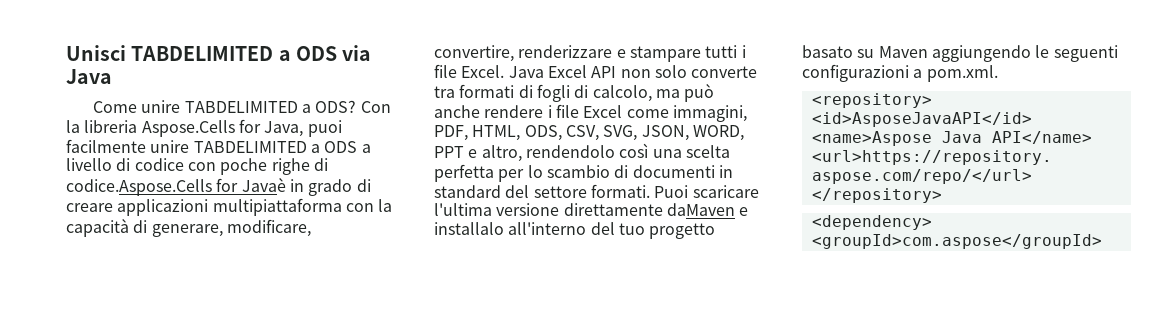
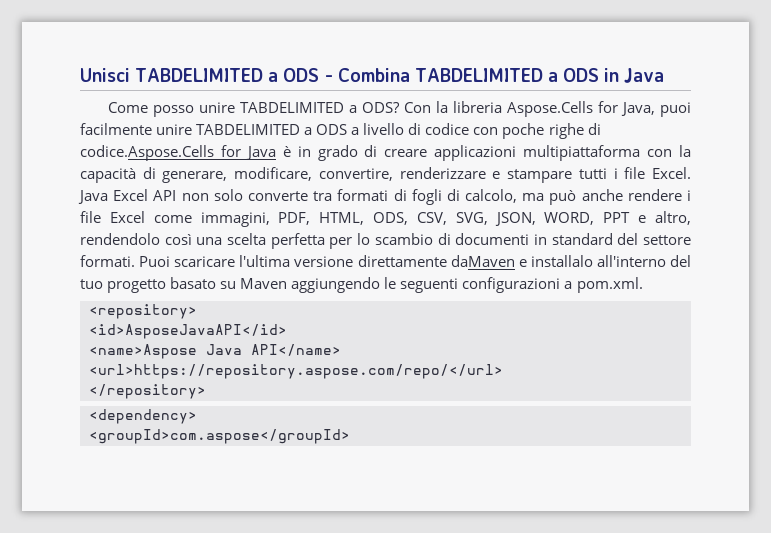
- Unisci TABDELIMITED a ODS via Java
+ Unisci TABDELIMITED a ODS - Combina TABDELIMITED a ODS in Java
- Come unire TABDELIMITED a ODS?
+ Come posso unire TABDELIMITED a ODS?
- Con la libreria Aspose.Cells for Java, puoi facilmente unire TABDELIMITED a ODS a livello di codice con poche righe di codice.Aspose.Cells for Javaè in grado di creare applicazioni multipiattaforma con la capacità di generare, modificare, convertire, renderizzare e stampare tutti i file Excel.
+ Con la libreria Aspose.Cells for Java, puoi facilmente unire TABDELIMITED a ODS a livello di codice con poche righe di codice.Aspose.Cells for Java è in grado di creare applicazioni multipiattaforma con la capacità di generare, modificare, convertire, renderizzare e stampare tutti i file Excel.

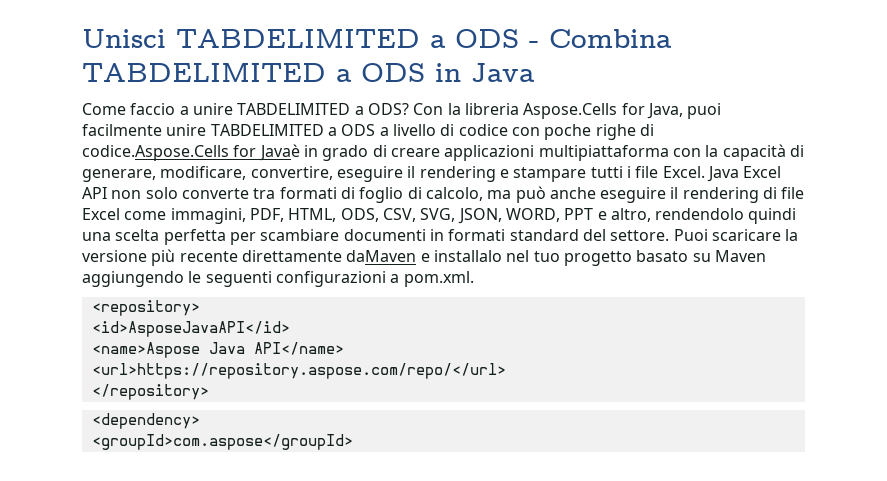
- Come posso unire TABDELIMITED a ODS?
+ Come faccio a unire TABDELIMITED a ODS?
- Con la libreria Aspose.Cells for Java, puoi facilmente unire TABDELIMITED a ODS a livello di codice con poche righe di codice.Aspose.Cells for Java è in grado di creare applicazioni multipiattaforma con la capacità di generare, modificare, convertire, renderizzare e stampare tutti i file Excel.
+ Con la libreria Aspose.Cells for Java, puoi facilmente unire TABDELIMITED a ODS a livello di codice con poche righe di codice.Aspose.Cells for Javaè in grado di creare applicazioni multipiattaforma con la capacità di generare, modificare, convertire, eseguire il rendering e stampare tutti i file Excel.
- Java Excel API non solo converte tra formati di fogli di calcolo, ma può anche rendere i file Excel come immagini, PDF, HTML, ODS, CSV, SVG, JSON, WORD, PPT e altro, rendendolo così una scelta perfetta per lo scambio di documenti in standard del settore formati. Puoi scaricare l'ultima versione direttamente daMaven e installalo all'interno del tuo progetto basato su Maven aggiungendo le seguenti configurazioni a pom.xml.
+ Java Excel API non solo converte tra formati di foglio di calcolo, ma può anche eseguire il rendering di file Excel come immagini, PDF, HTML, ODS, CSV, SVG, JSON, WORD, PPT e altro, rendendolo quindi una scelta perfetta per scambiare documenti in formati standard del settore. Puoi scaricare la versione più recente direttamente daMaven e installalo nel tuo progetto basato su Maven aggiungendo le seguenti configurazioni a pom.xml.

